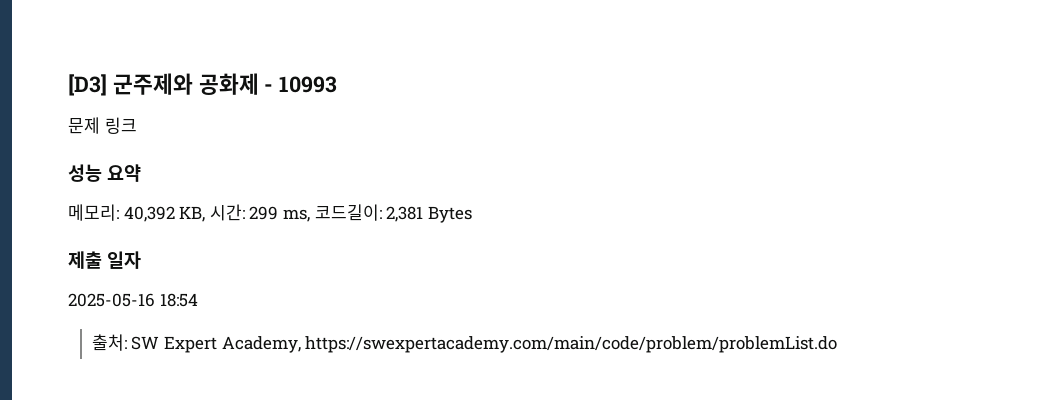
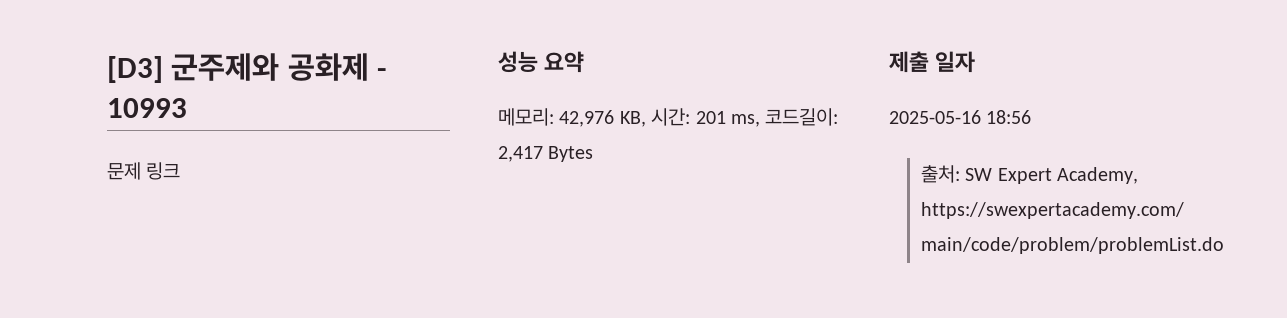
- 메모리: 40,392 KB, 시간: 299 ms, 코드길이: 2,381 Bytes
+ 메모리: 42,976 KB, 시간: 201 ms, 코드길이: 2,417 Bytes
- 2025-05-16 18:54
+ 2025-05-16 18:56

